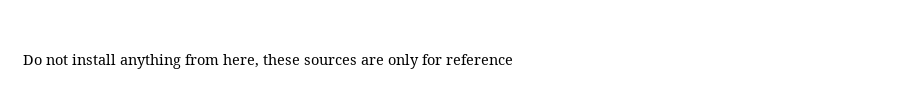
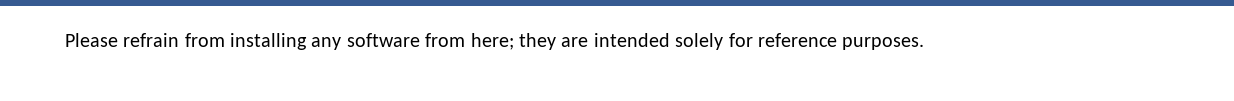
- Do not install anything from here, these sources are only for reference
+ Please refrain from installing any software from here; they are intended solely for reference purposes.

